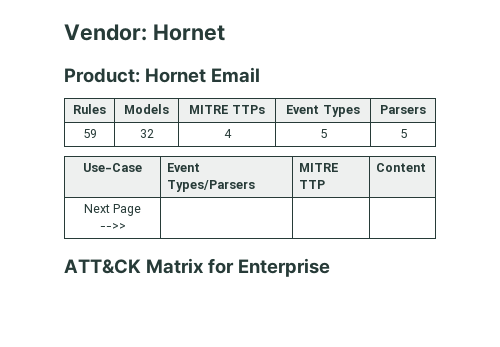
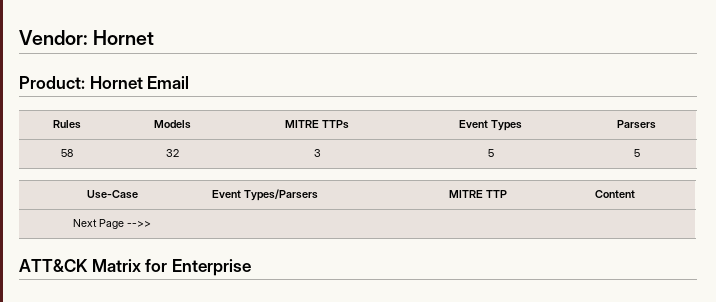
- 59 | 32 | 4 | 5 | 5
+ 58 | 32 | 3 | 5 | 5

